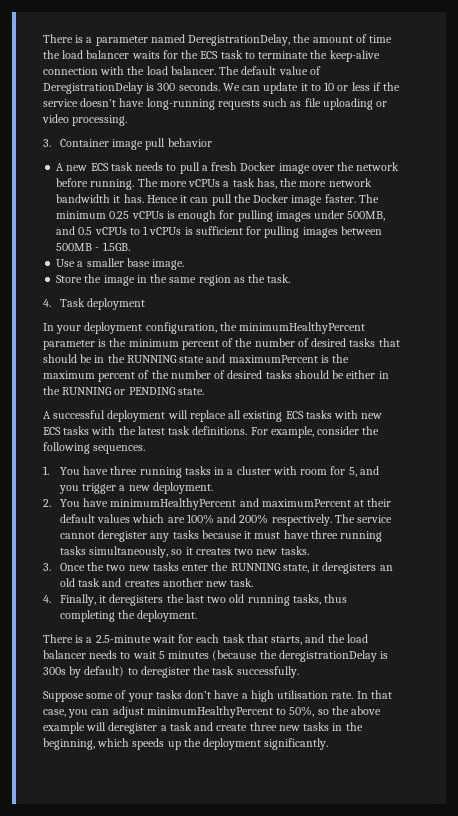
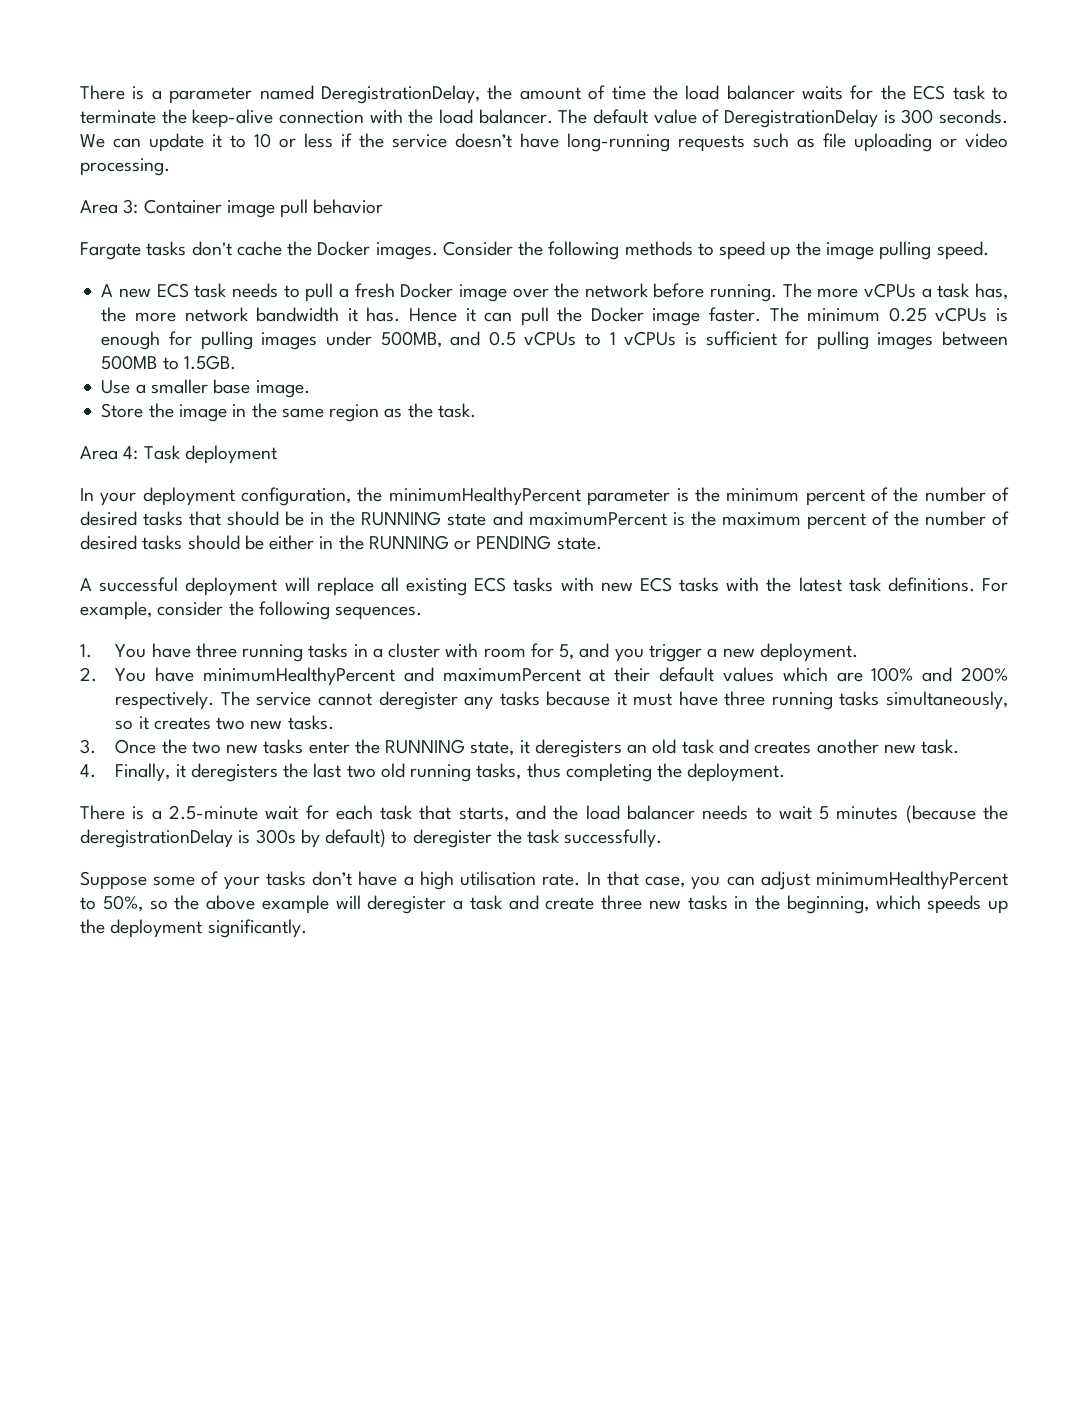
- 3. Container image pull behavior
+ Area 3: Container image pull behavior
+ Fargate tasks don't cache the Docker images. Consider the following methods to speed up the image pulling speed.
- The minimum 0.25 vCPUs is enough for pulling images under 500MB, and 0.5 vCPUs to 1 vCPUs is sufficient for pulling images between 500MB - 1.5GB.
+ The minimum 0.25 vCPUs is enough for pulling images under 500MB, and 0.5 vCPUs to 1 vCPUs is sufficient for pulling images between 500MB to 1.5GB.
- 4. Task deployment
+ Area 4: Task deployment

